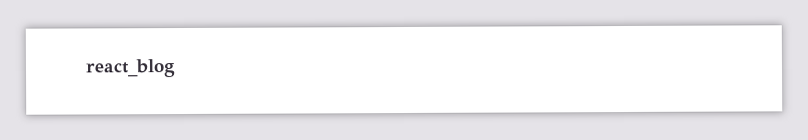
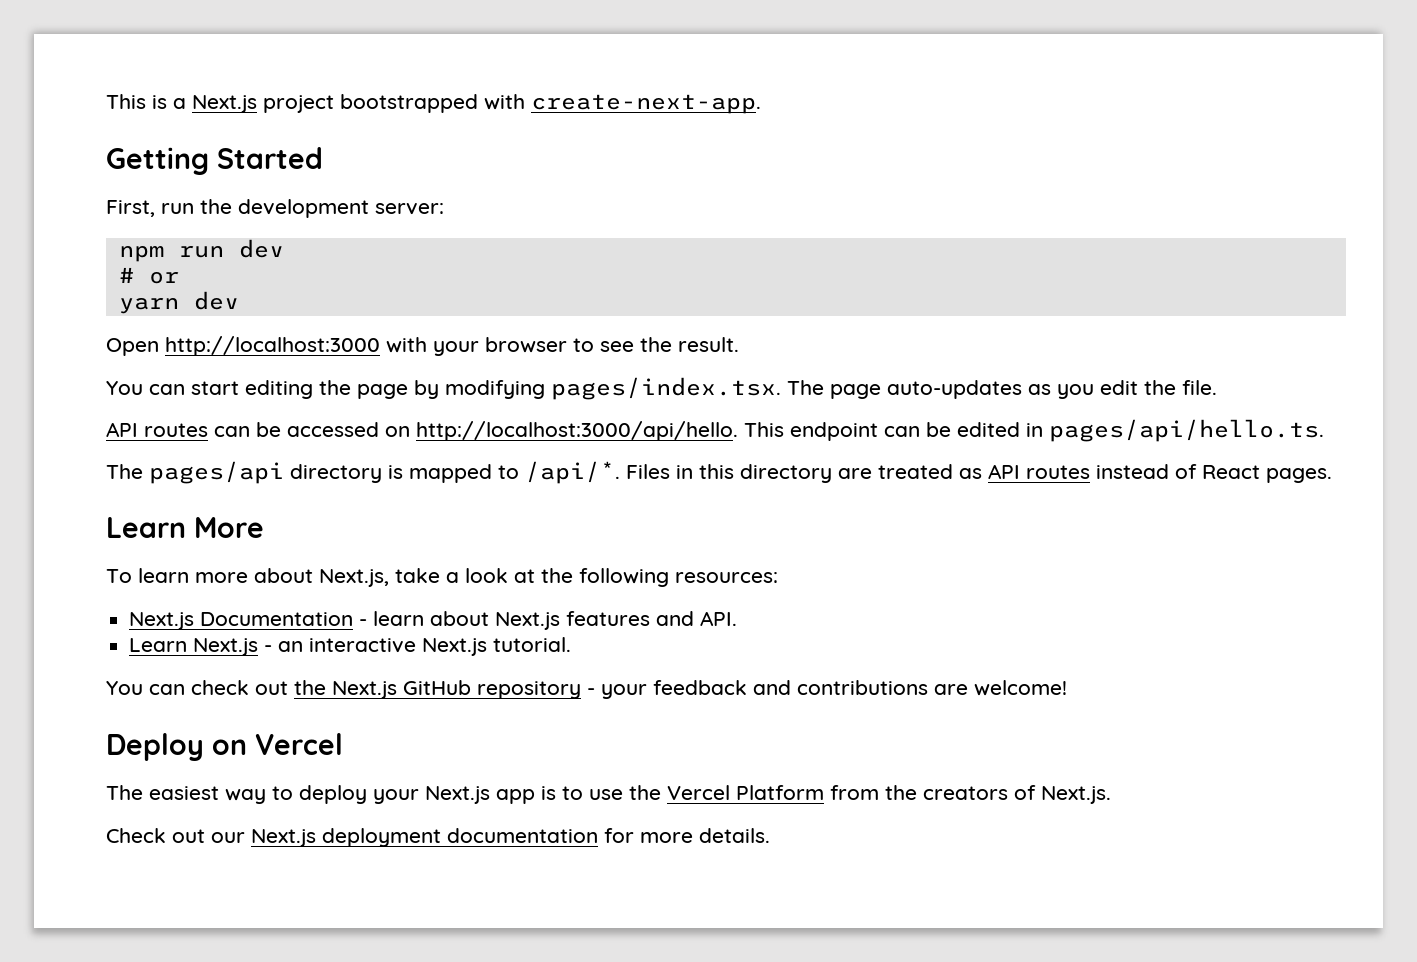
- react_blog
+ This is a Next.js project bootstrapped with create-next-app.
+ Getting Started
+ First, run the development server:
+ npm run dev
+ # or
+ yarn dev
+ Open http://localhost:3000 with your browser to see the result.
+ You can start editing the page by modifying pages/index.tsx. The page auto-updates as you edit the file.
+ API routes can be accessed on http://localhost:3000/api/hello. This endpoint can be edited in pages/api/hello.ts.
+ The pages/api directory is mapped to /api/*. Files in this directory are treated as API routes instead of React pages.
+ Learn More
+ To learn more about Next.js, take a look at the following resources:
+ Next.js Documentation - learn about Next.js features and API.
+ Learn Next.js - an interactive Next.js tutorial.
+ You can check out the Next.js GitHub repository - your feedback and contributions are welcome!
+ Deploy on Vercel
+ The easiest way to deploy your Next.js app is to use the Vercel Platform from the creators of Next.js.
+ Check out our Next.js deployment documentation for more details.

